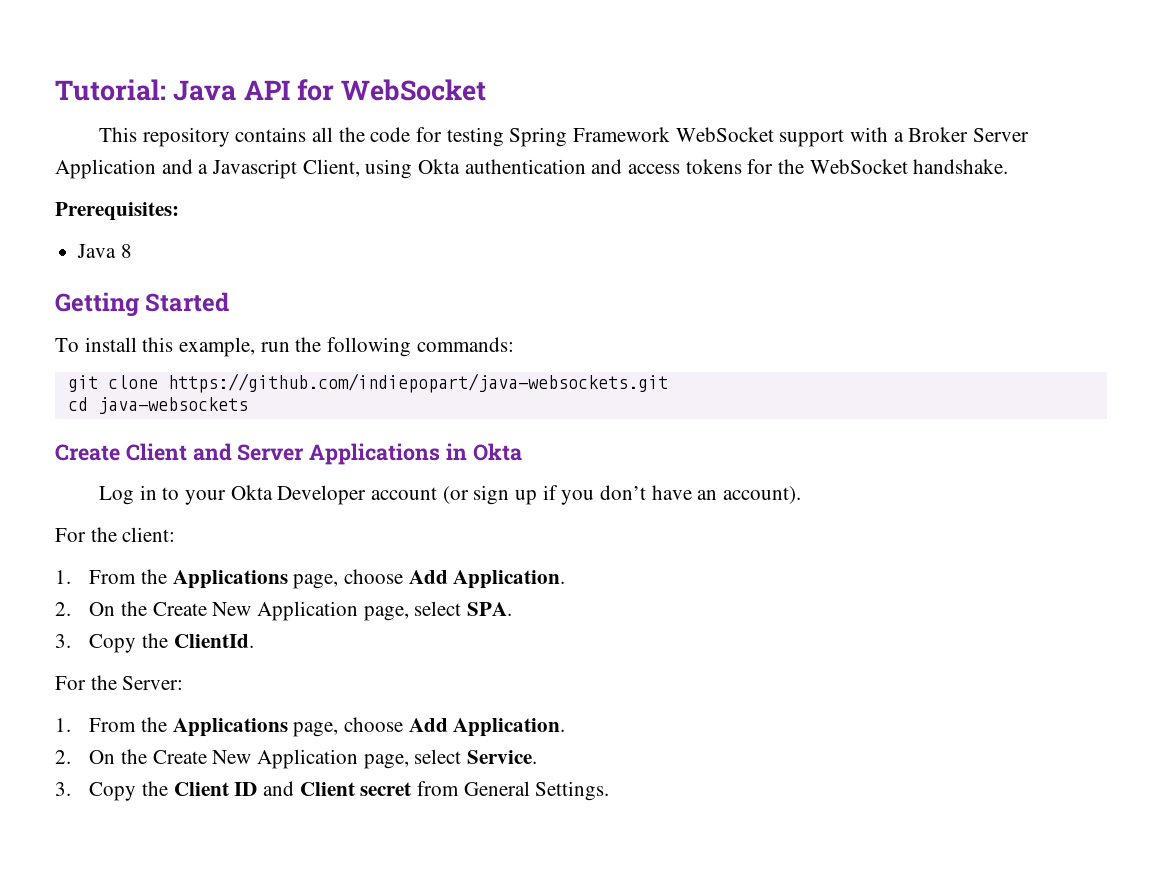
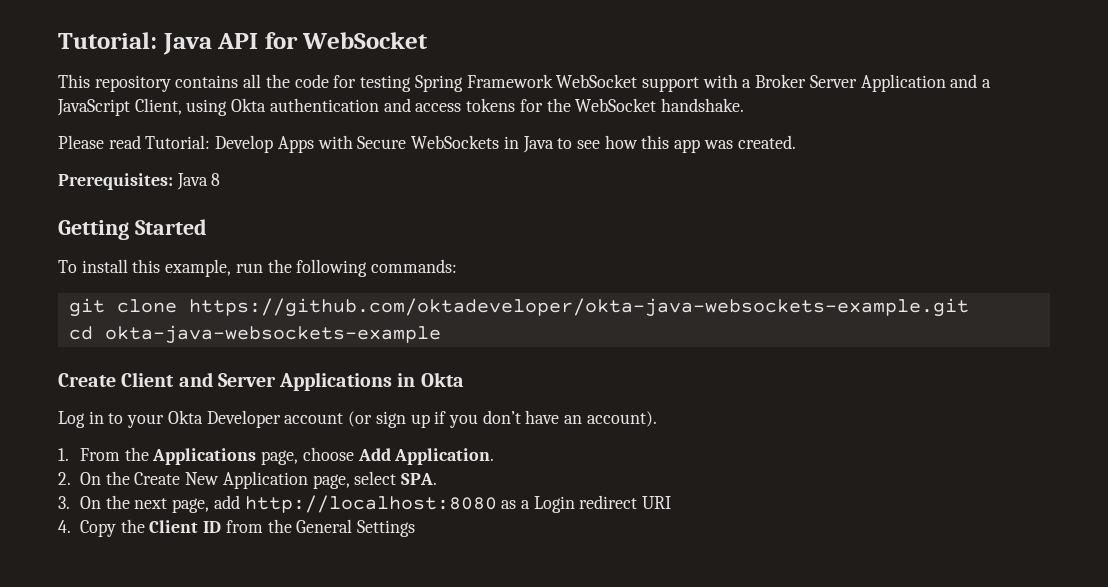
- This repository contains all the code for testing Spring Framework WebSocket support with a Broker Server Application and a Javascript Client, using Okta authentication and access tokens for the WebSocket handshake.
+ This repository contains all the code for testing Spring Framework WebSocket support with a Broker Server Application and a JavaScript Client, using Okta authentication and access tokens for the WebSocket handshake.
+ Please read Tutorial: Develop Apps with Secure WebSockets in Java to see how this app was created.
- Prerequisites:
- Java 8
+ Prerequisites: Java 8
- git clone https://github.com/indiepopart/java-websockets.git
+ git clone https://github.com/oktadeveloper/okta-java-websockets-example.git
- cd java-websockets
+ cd okta-java-websockets-example
- For the client:
- 3. Copy the ClientId.
- For the Server:
- 1. From the Applications page, choose Add Application.
- 2. On the Create New Application page, select Service.
- 3. Copy the Client ID and Client secret from General Settings.
+ 3. On the next page, add http://localhost:8080 as a Login redirect URI
+ 4. Copy the Client ID from the General Settings

